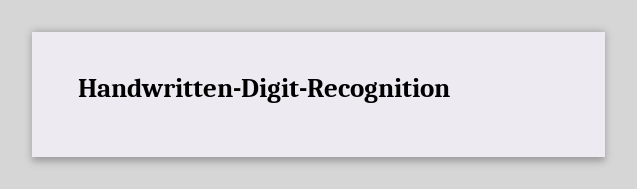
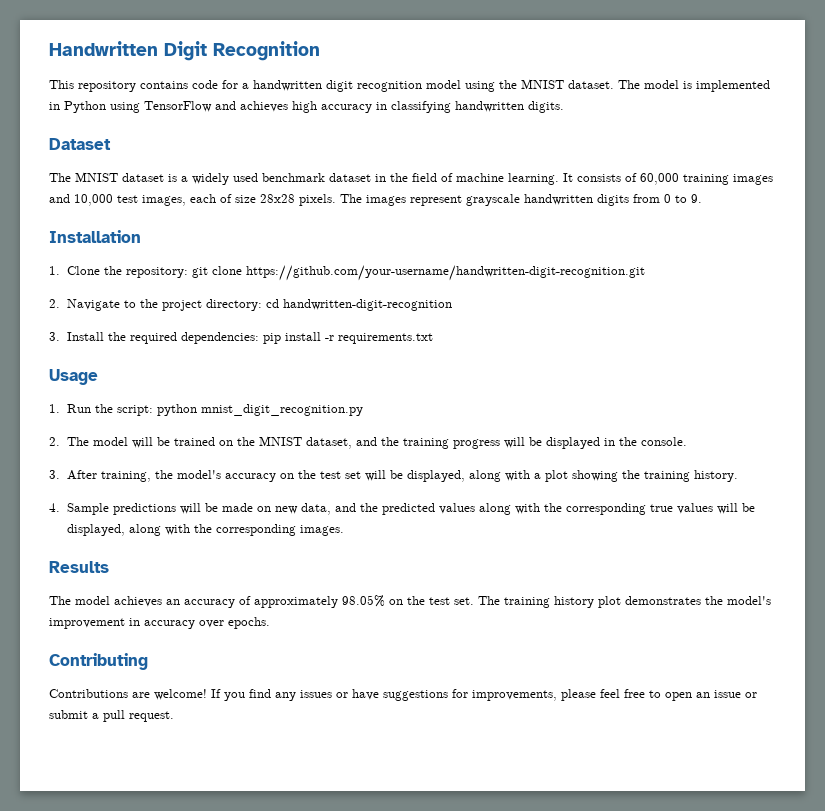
- Handwritten-Digit-Recognition
+ Handwritten Digit Recognition
+ This repository contains code for a handwritten digit recognition model using the MNIST dataset. The model is implemented in Python using TensorFlow and achieves high accuracy in classifying handwritten digits.
+ Dataset
+ The MNIST dataset is a widely used benchmark dataset in the field of machine learning. It consists of 60,000 training images and 10,000 test images, each of size 28x28 pixels. The images represent grayscale handwritten digits from 0 to 9.
+ Installation
+ 1. Clone the repository: git clone https://github.com/your-username/handwritten-digit-recognition.git
+ 2. Navigate to the project directory: cd handwritten-digit-recognition
+ 3. Install the required dependencies: pip install -r requirements.txt
+ Usage
+ 1. Run the script: python mnist_digit_recognition.py
+ 2. The model will be trained on the MNIST dataset, and the training progress will be displayed in the console.
+ 3. After training, the model's accuracy on the test set will be displayed, along with a plot showing the training history.
+ 4. Sample predictions will be made on new data, and the predicted values along with the corresponding true values will be displayed, along with the corresponding images.
+ Results
+ The model achieves an accuracy of approximately 98.05% on the test set. The training history plot demonstrates the model's improvement in accuracy over epochs.
+ Contributing
+ Contributions are welcome! If you find any issues or have suggestions for improvements, please feel free to open an issue or submit a pull request.

